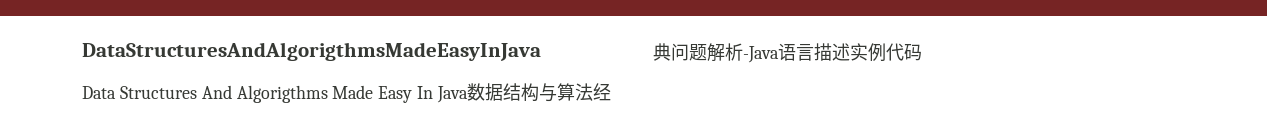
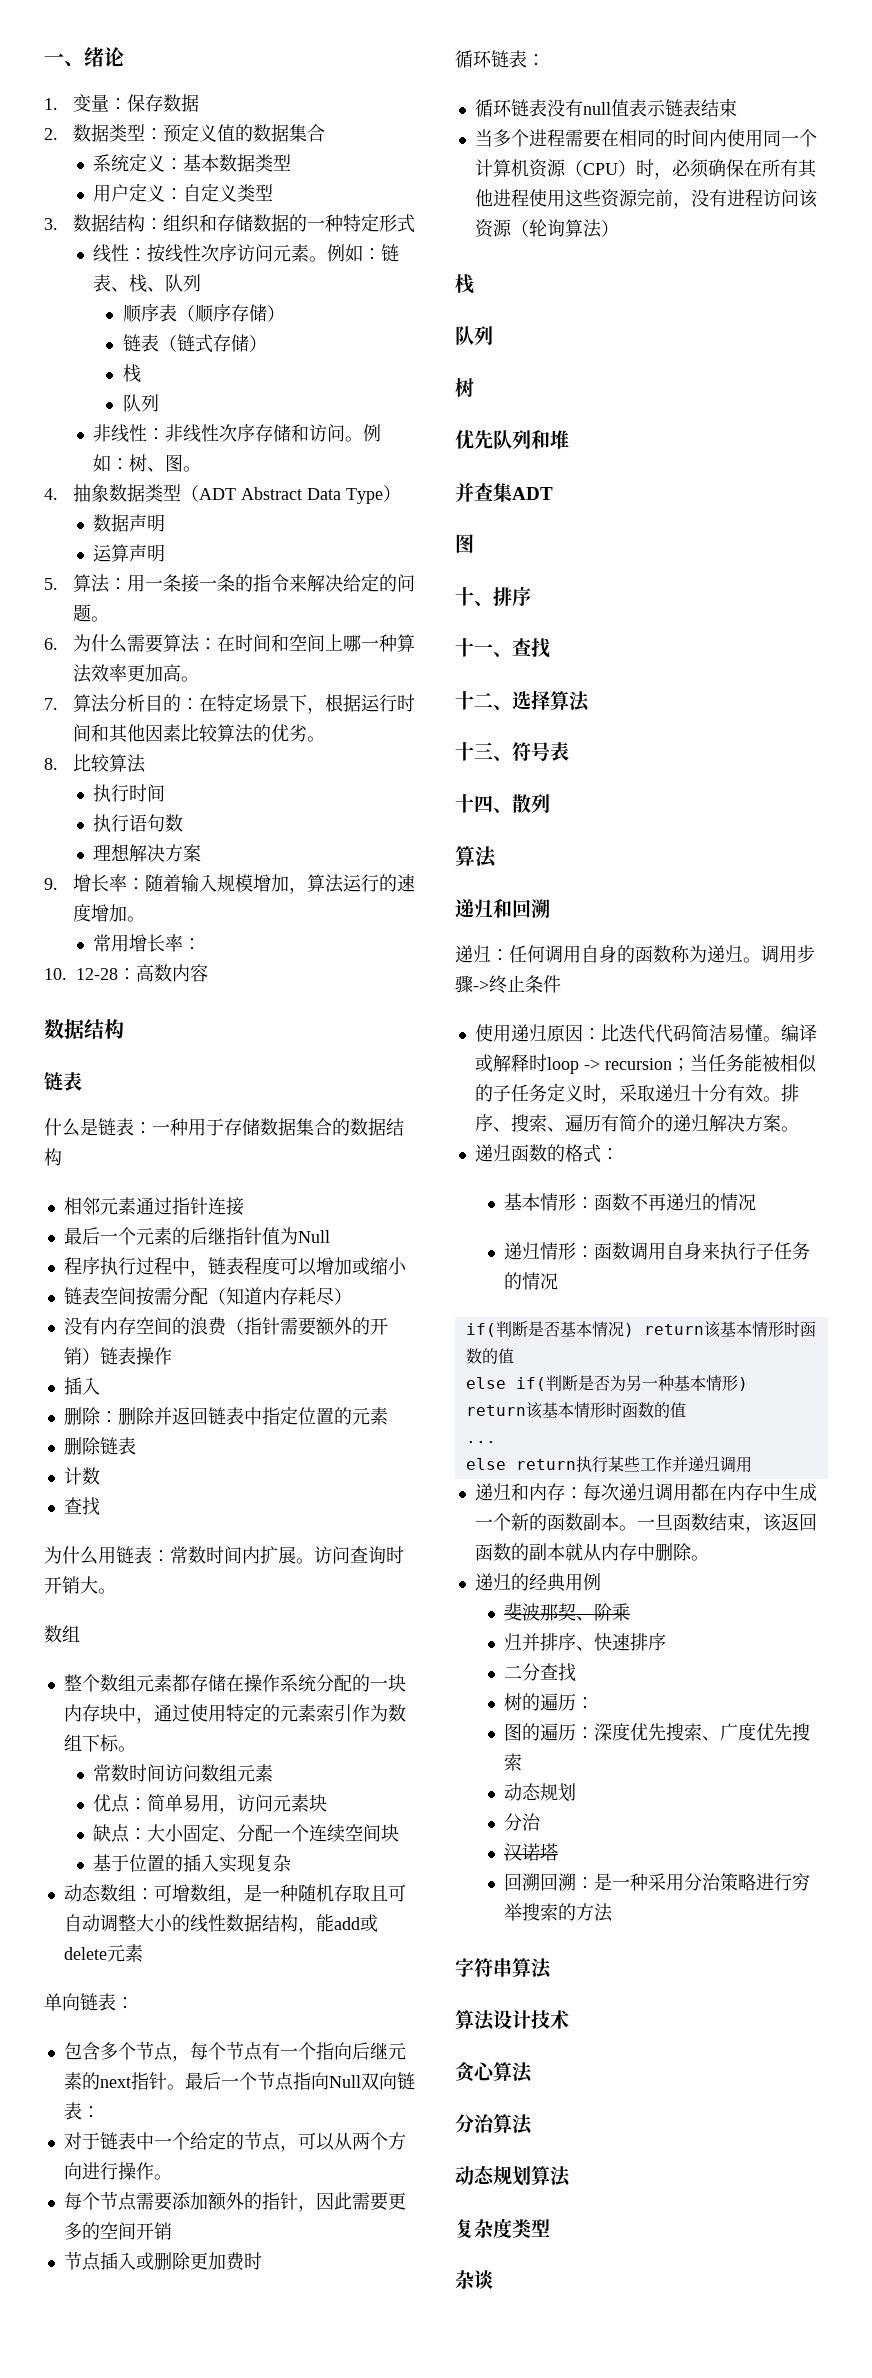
- DataStructuresAndAlgorigthmsMadeEasyInJava
- Data Structures And Algorigthms Made Easy In Java数据结构与算法经典问题解析-Java语言描述实例代码
+ 一、绪论
+ 1.变量：保存数据
+ 2.数据类型：预定义值的数据集合
+ 系统定义：基本数据类型
+ 用户定义：自定义类型
+ 3.数据结构：组织和存储数据的一种特定形式
+ 线性：按线性次序访问元素。例如：链表、栈、队列
+ 顺序表（顺序存储）
+ 链表（链式存储）
+ 栈
+ 队列
+ 非线性：非线性次序存储和访问。例如：树、图。
+ 4.抽象数据类型（ADT Abstract Data Type）
+ 数据声明
+ 运算声明
+ 5.算法：用一条接一条的指令来解决给定的问题。
+ 6.为什么需要算法：在时间和空间上哪一种算法效率更加高。
+ 7.算法分析目的：在特定场景下，根据运行时间和其他因素比较算法的优劣。
+ 8.比较算法
+ 执行时间
+ 执行语句数
+ 理想解决方案
+ 9.增长率：随着输入规模增加，算法运行的速度增加。
+ 常用增长率：
+ 10. 12-28：高数内容
+ 数据结构
+ 链表
+ 什么是链表：一种用于存储数据集合的数据结构
+ 相邻元素通过指针连接
+ 最后一个元素的后继指针值为Null
+ 程序执行过程中，链表程度可以增加或缩小
+ 链表空间按需分配（知道内存耗尽）
+ 没有内存空间的浪费（指针需要额外的开销）链表操作
+ 插入
+ 删除：删除并返回链表中指定位置的元素
+ 删除链表
+ 计数
+ 查找
+ 为什么用链表：常数时间内扩展。访问查询时开销大。
+ 数组
+ 整个数组元素都存储在操作系统分配的一块内存块中，通过使用特定的元素索引作为数组下标。
+ 常数时间访问数组元素
+ 优点：简单易用，访问元素块
+ 缺点：大小固定、分配一个连续空间块
+ 基于位置的插入实现复杂
+ 动态数组：可增数组，是一种随机存取且可自动调整大小的线性数据结构，能add或delete元素
+ 单向链表：
+ 包含多个节点，每个节点有一个指向后继元素的next指针。最后一个节点指向Null双向链表：
+ 对于链表中一个给定的节点，可以从两个方向进行操作。
+ 每个节点需要添加额外的指针，因此需要更多的空间开销
+ 节点插入或删除更加费时
+ 循环链表：
+ 循环链表没有null值表示链表结束
+ 当多个进程需要在相同的时间内使用同一个计算机资源（CPU）时，必须确保在所有其他进程使用这些资源完前，没有进程访问该资源（轮询算法）
+ 栈
+ 队列
+ 树
+ 优先队列和堆
+ 并查集ADT
+ 图
+ 十、排序
+ 十一、查找
+ 十二、选择算法
+ 十三、符号表
+ 十四、散列
+ 算法
+ 递归和回溯
+ 递归：任何调用自身的函数称为递归。调用步骤->终止条件
+ 使用递归原因：比迭代代码简洁易懂。编译或解释时loop -> recursion；当任务能被相似的子任务定义时，采取递归十分有效。排序、搜索、遍历有简介的递归解决方案。
+ 递归函数的格式：
+ 基本情形：函数不再递归的情况
+ 递归情形：函数调用自身来执行子任务的情况
+ if(判断是否基本情况) return该基本情形时函数的值
+ else if(判断是否为另一种基本情形) return该基本情形时函数的值
+ ...
+ else return执行某些工作并递归调用
+ 递归和内存：每次递归调用都在内存中生成一个新的函数副本。一旦函数结束，该返回函数的副本就从内存中删除。
+ 递归的经典用例
+ 斐波那契、阶乘
+ 归并排序、快速排序
+ 二分查找
+ 树的遍历：
+ 图的遍历：深度优先搜索、广度优先搜索
+ 动态规划
+ 分治
+ 汉诺塔
+ 回溯回溯：是一种采用分治策略进行穷举搜索的方法
+ 字符串算法
+ 算法设计技术
+ 贪心算法
+ 分治算法
+ 动态规划算法
+ 复杂度类型
+ 杂谈

